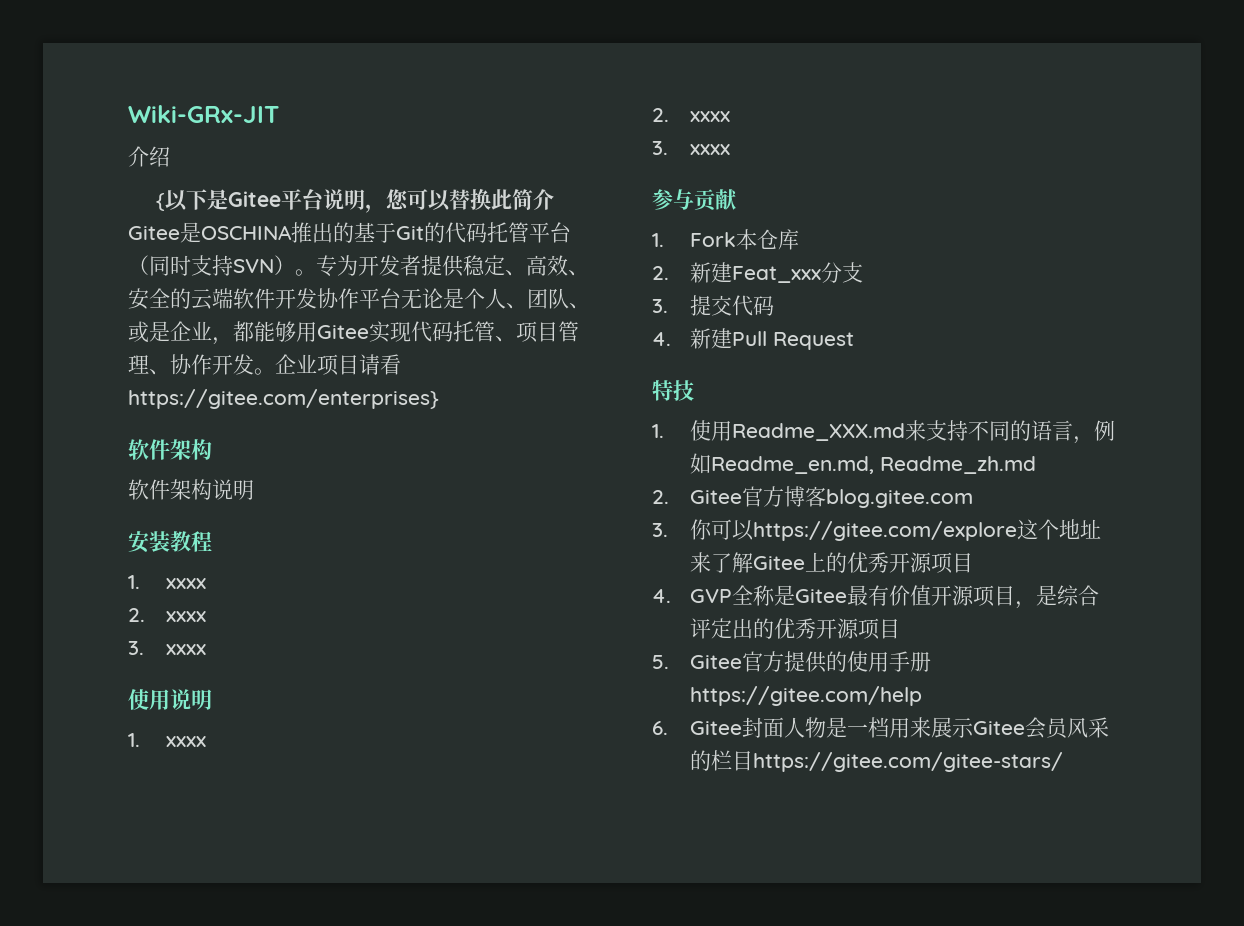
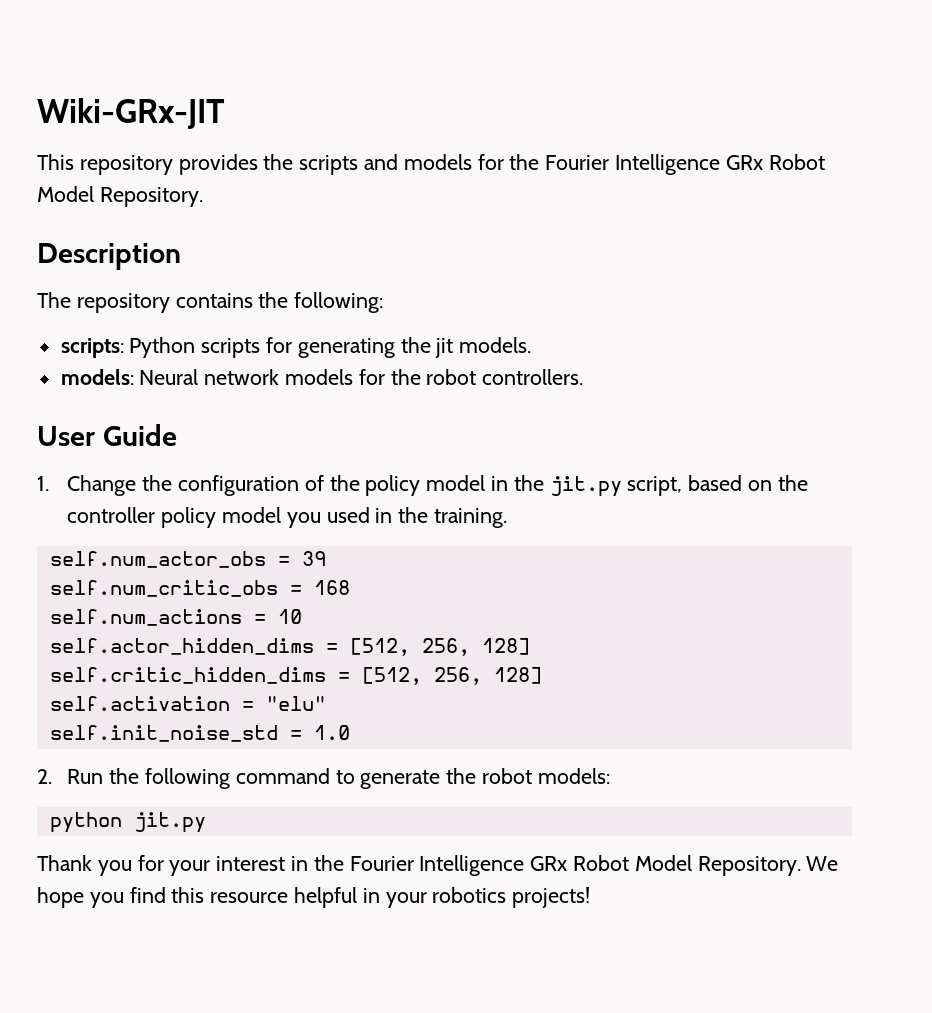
- 介绍
- {以下是Gitee平台说明，您可以替换此简介Gitee是OSCHINA推出的基于Git的代码托管平台（同时支持SVN）。专为开发者提供稳定、高效、安全的云端软件开发协作平台无论是个人、团队、或是企业，都能够用Gitee实现代码托管、项目管理、协作开发。企业项目请看https://gitee.com/enterprises}
- 软件架构
- 软件架构说明
- 安装教程
- 1. xxxx
- 2. xxxx
- 3. xxxx
- 使用说明
- 1. xxxx
- 2. xxxx
- 3. xxxx
- 参与贡献
- 1. Fork本仓库
- 2.新建Feat_xxx分支
- 3.提交代码
- 4.新建Pull Request
- 特技
- 1.使用Readme_XXX.md来支持不同的语言，例如Readme_en.md, Readme_zh.md
- 2. Gitee官方博客blog.gitee.com
- 3.你可以https://gitee.com/explore这个地址来了解Gitee上的优秀开源项目
- 4. GVP全称是Gitee最有价值开源项目，是综合评定出的优秀开源项目
- 5. Gitee官方提供的使用手册https://gitee.com/help
- 6. Gitee封面人物是一档用来展示Gitee会员风采的栏目https://gitee.com/gitee-stars/
+ This repository provides the scripts and models for the Fourier Intelligence GRx Robot Model Repository.
+ Description
+ The repository contains the following:
+ scripts: Python scripts for generating the jit models.
+ models: Neural network models for the robot controllers.
+ User Guide
+ 1. Change the configuration of the policy model in the jit.py script, based on the controller policy model you used in the training.
+ self.num_actor_obs = 39
+ self.num_critic_obs = 168
+ self.num_actions = 10
+ self.actor_hidden_dims = [512, 256, 128]
+ self.critic_hidden_dims = [512, 256, 128]
+ self.activation = "elu"
+ self.init_noise_std = 1.0
+ 2. Run the following command to generate the robot models:
+ python jit.py
+ Thank you for your interest in the Fourier Intelligence GRx Robot Model Repository. We hope you find this resource helpful in your robotics projects!

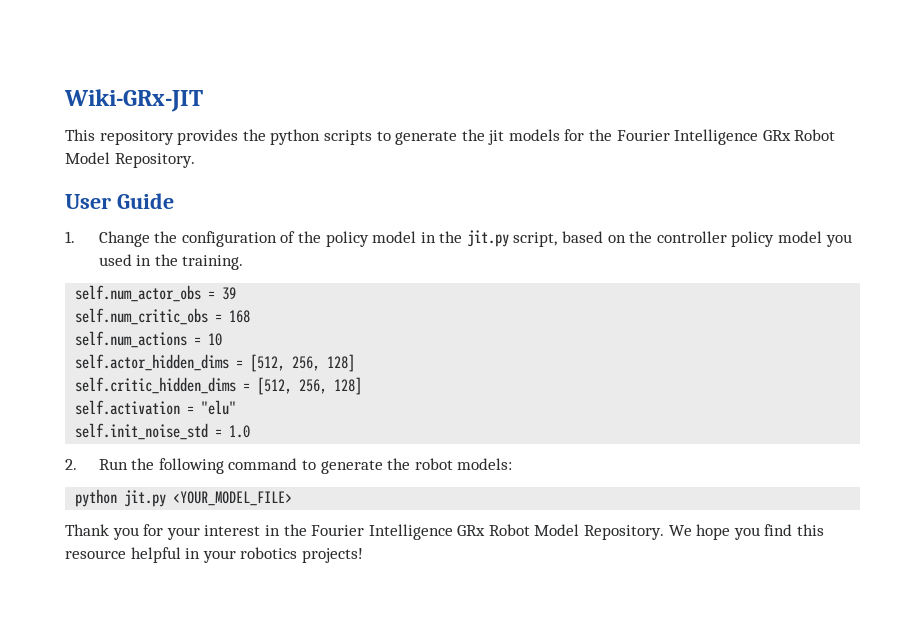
- This repository provides the scripts and models for the Fourier Intelligence GRx Robot Model Repository.
+ This repository provides the python scripts to generate the jit models for the Fourier Intelligence GRx Robot Model Repository.
- Description
- The repository contains the following:
- scripts: Python scripts for generating the jit models.
- models: Neural network models for the robot controllers.
- python jit.py
+ python jit.py <YOUR_MODEL_FILE>

